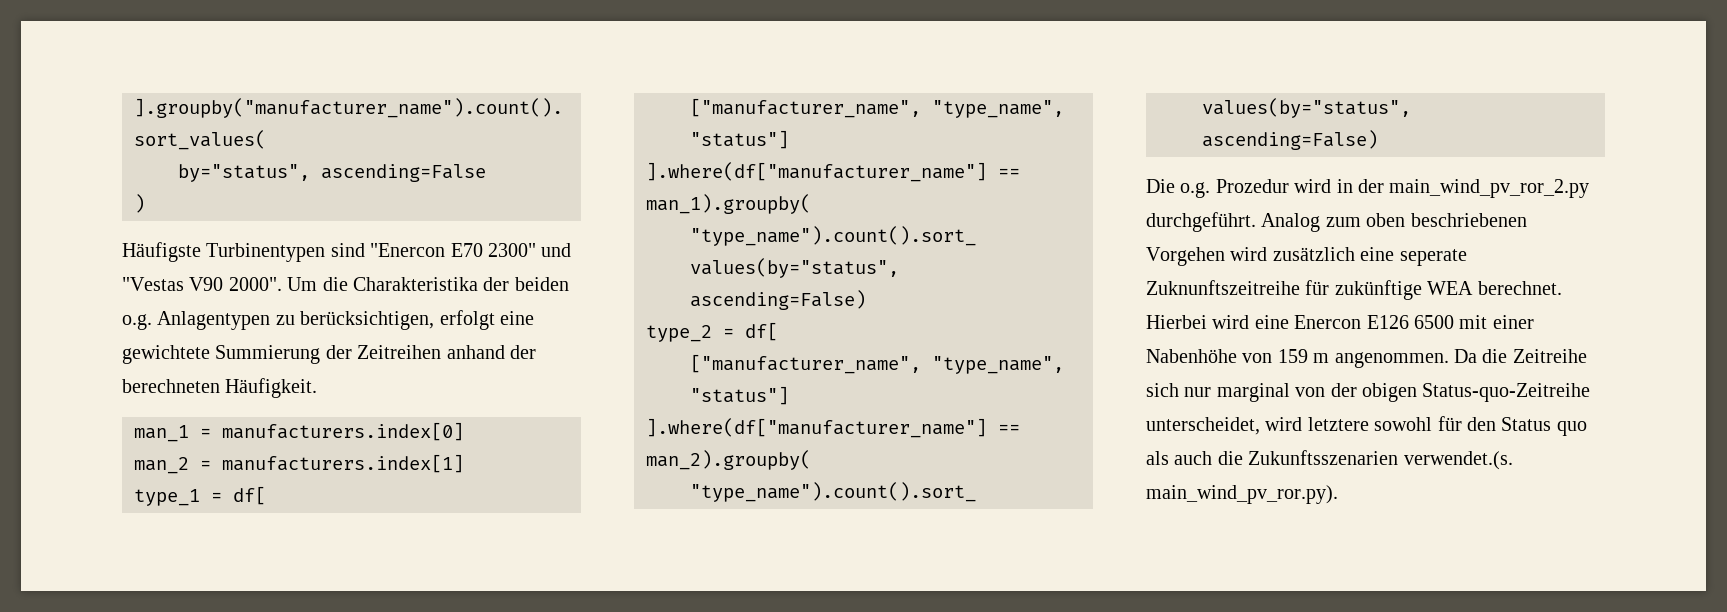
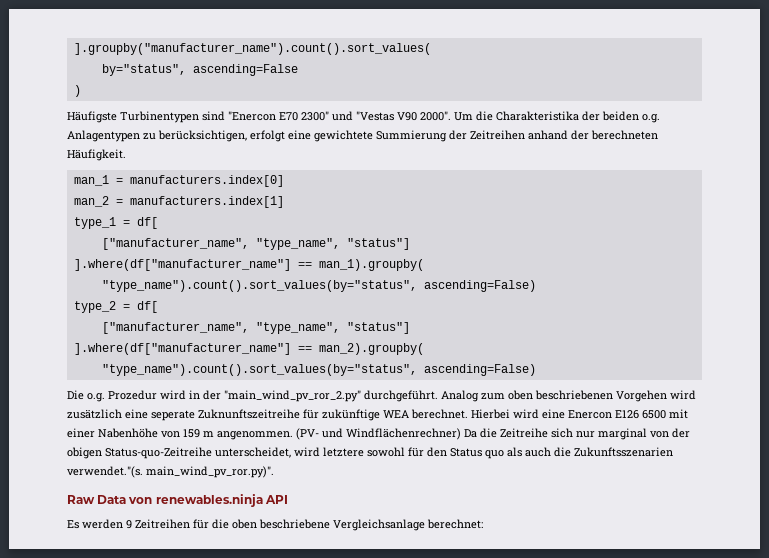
- Die o.g. Prozedur wird in der main_wind_pv_ror_2.py durchgeführt.
+ Die o.g. Prozedur wird in der "main_wind_pv_ror_2.py" durchgeführt.
- Da die Zeitreihe sich nur marginal von der obigen Status-quo-Zeitreihe unterscheidet, wird letztere sowohl für den Status quo als auch die Zukunftsszenarien verwendet.(s. main_wind_pv_ror.py).
+ (PV- und Windflächenrechner) Da die Zeitreihe sich nur marginal von der obigen Status-quo-Zeitreihe unterscheidet, wird letztere sowohl für den Status quo als auch die Zukunftsszenarien verwendet."(s. main_wind_pv_ror.py)".
+ Raw Data von renewables.ninja API
+ Es werden 9 Zeitreihen für die oben beschriebene Vergleichsanlage berechnet:

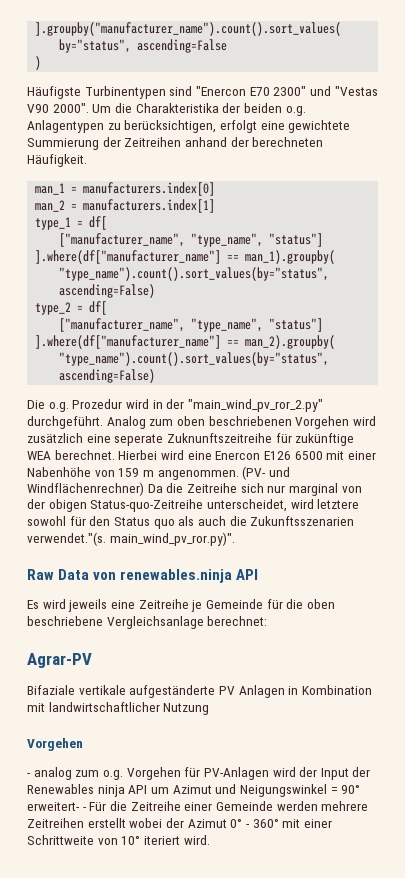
- Es werden 9 Zeitreihen für die oben beschriebene Vergleichsanlage berechnet:
+ Es wird jeweils eine Zeitreihe je Gemeinde für die oben beschriebene Vergleichsanlage berechnet:
+ Agrar-PV
+ Bifaziale vertikale aufgeständerte PV Anlagen in Kombination mit landwirtschaftlicher Nutzung
+ Vorgehen
+ - analog zum o.g. Vorgehen für PV-Anlagen wird der Input der Renewables ninja API um Azimut und Neigungswinkel = 90° erweitert- - Für die Zeitreihe einer Gemeinde werden mehrere Zeitreihen erstellt wobei der Azimut 0° - 360° mit einer Schrittweite von 10° iteriert wird.

